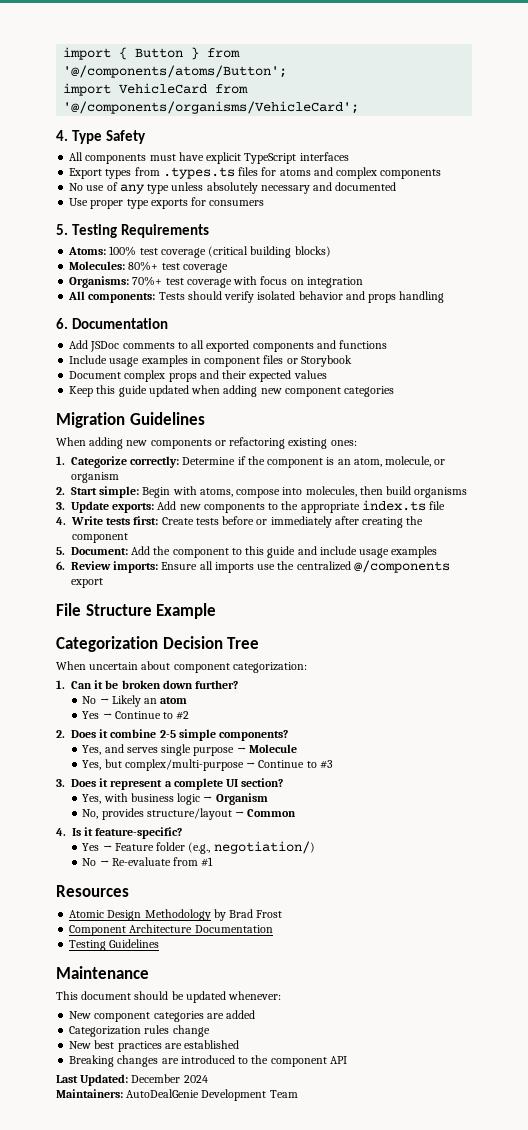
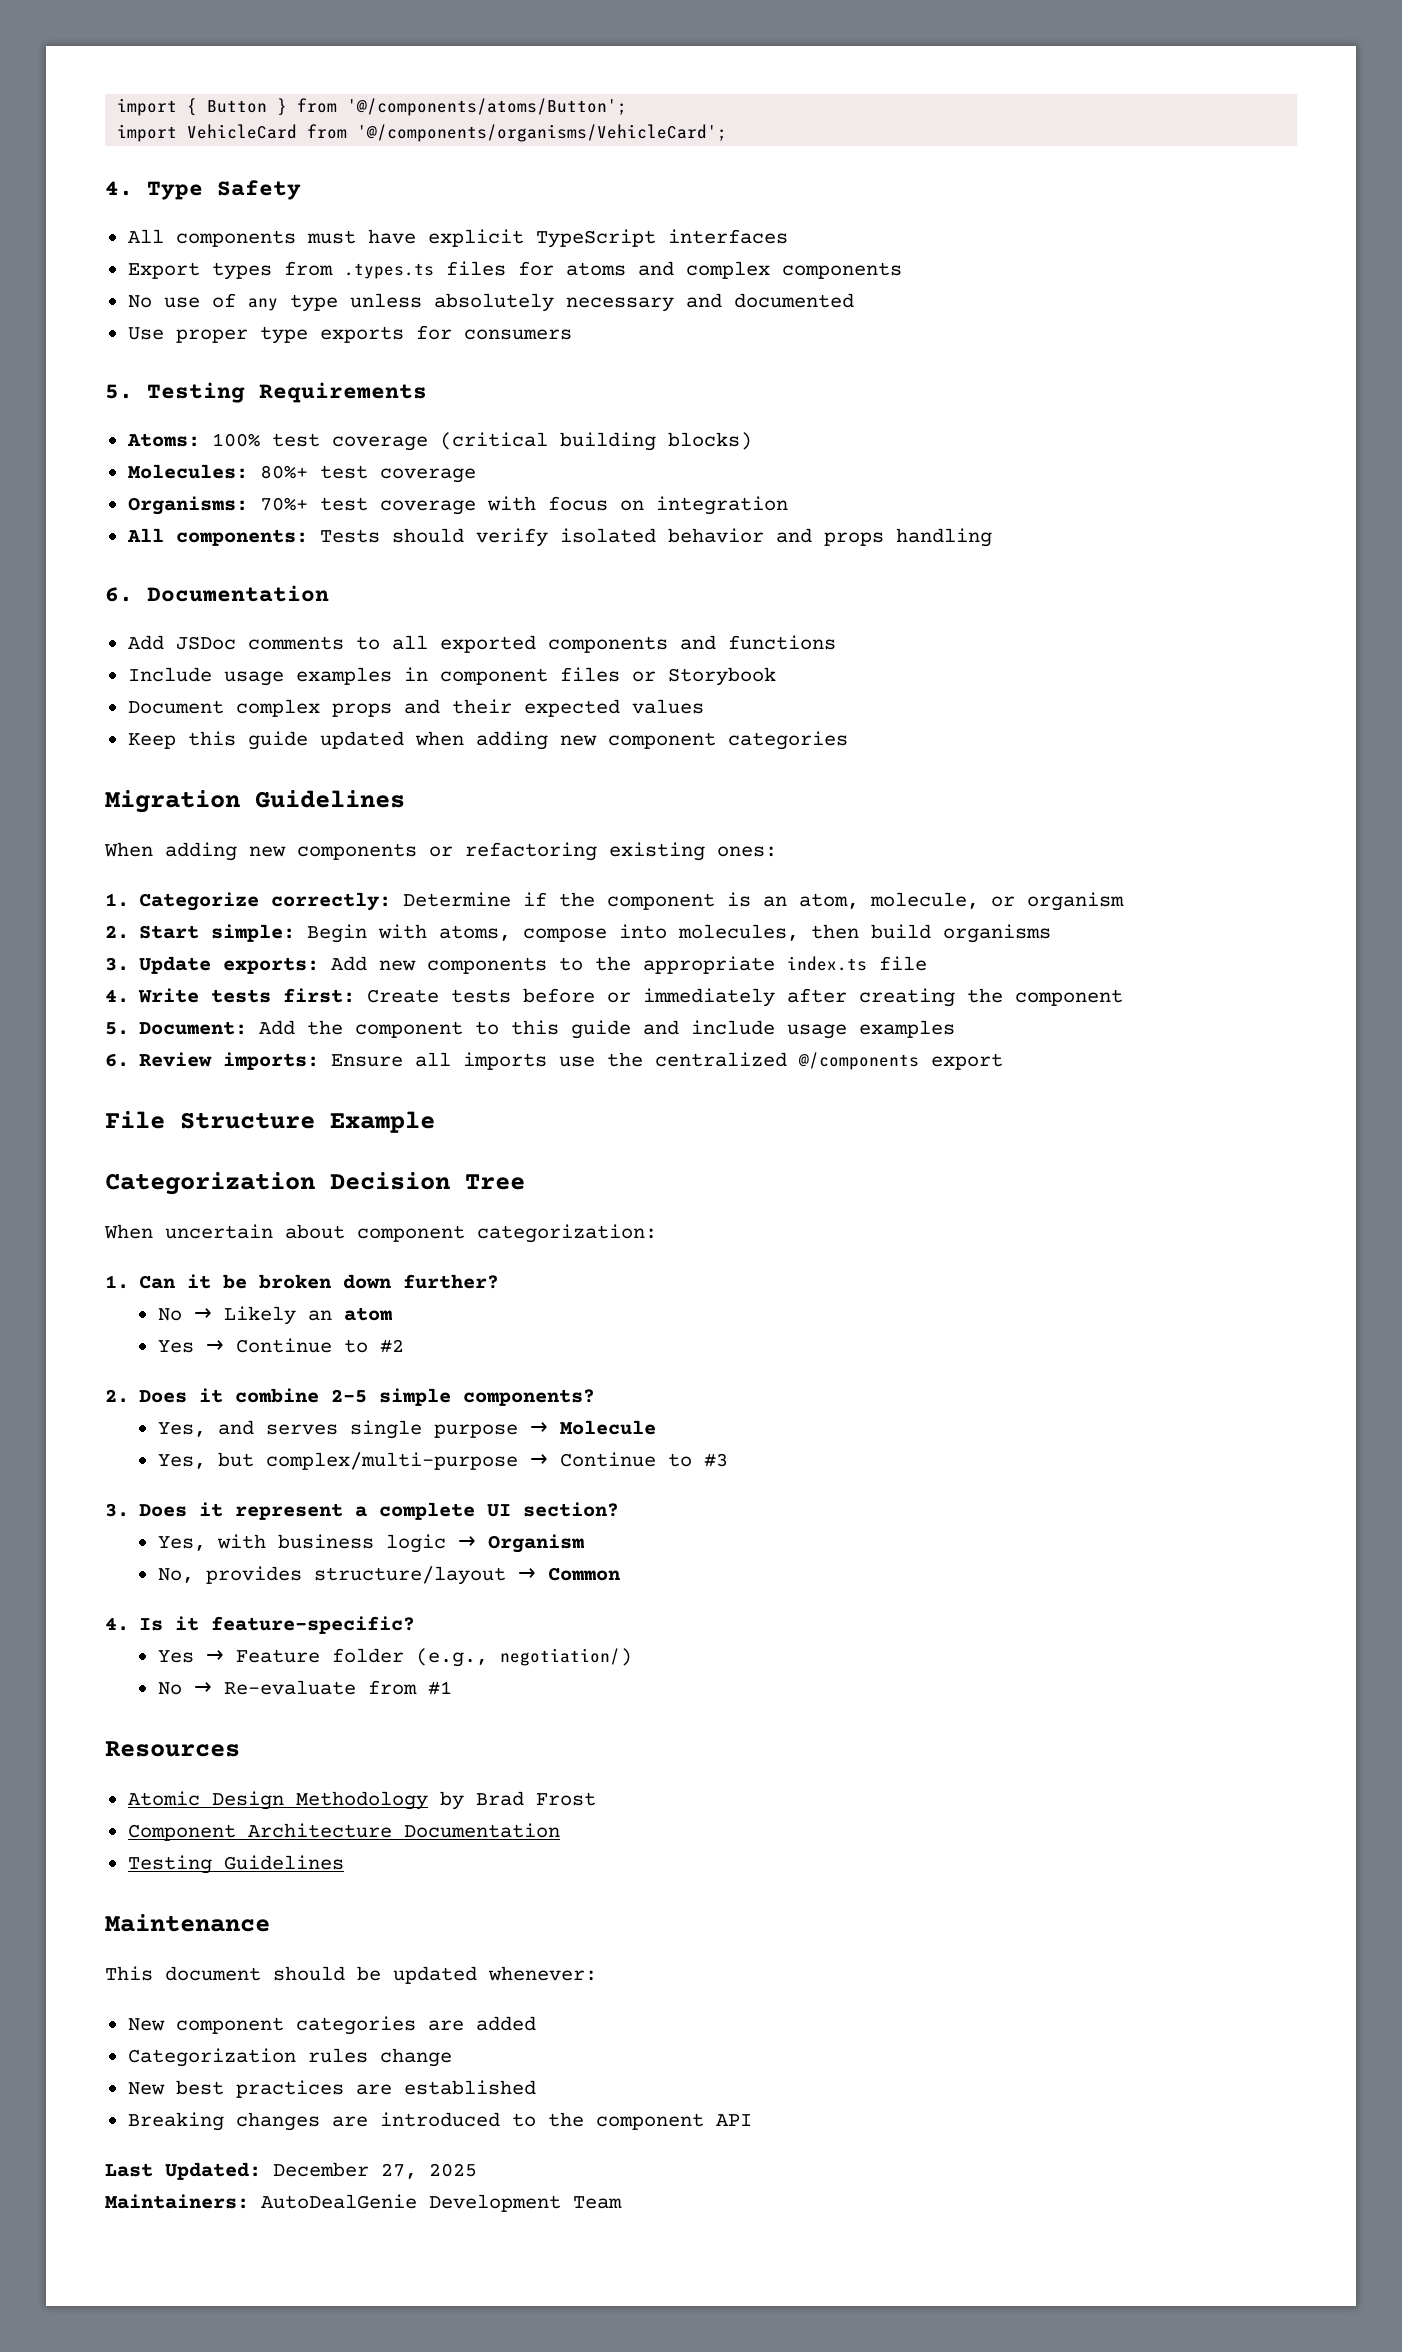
- Last Updated: December 2024
+ Last Updated: December 27, 2025

